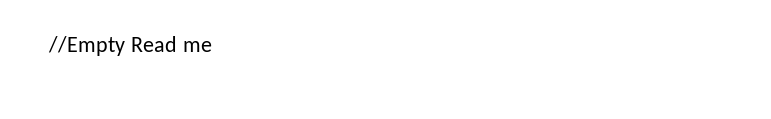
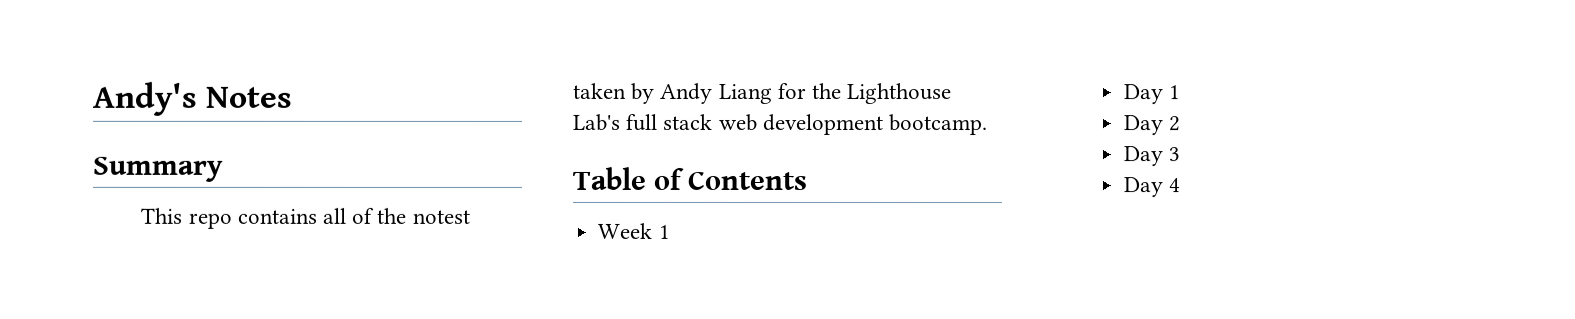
- //Empty Read me
+ Andy's Notes
+ Summary
+ This repo contains all of the notest taken by Andy Liang for the Lighthouse Lab's full stack web development bootcamp.
+ Table of Contents
+ Week 1
+ Day 1
+ Day 2
+ Day 3
+ Day 4

